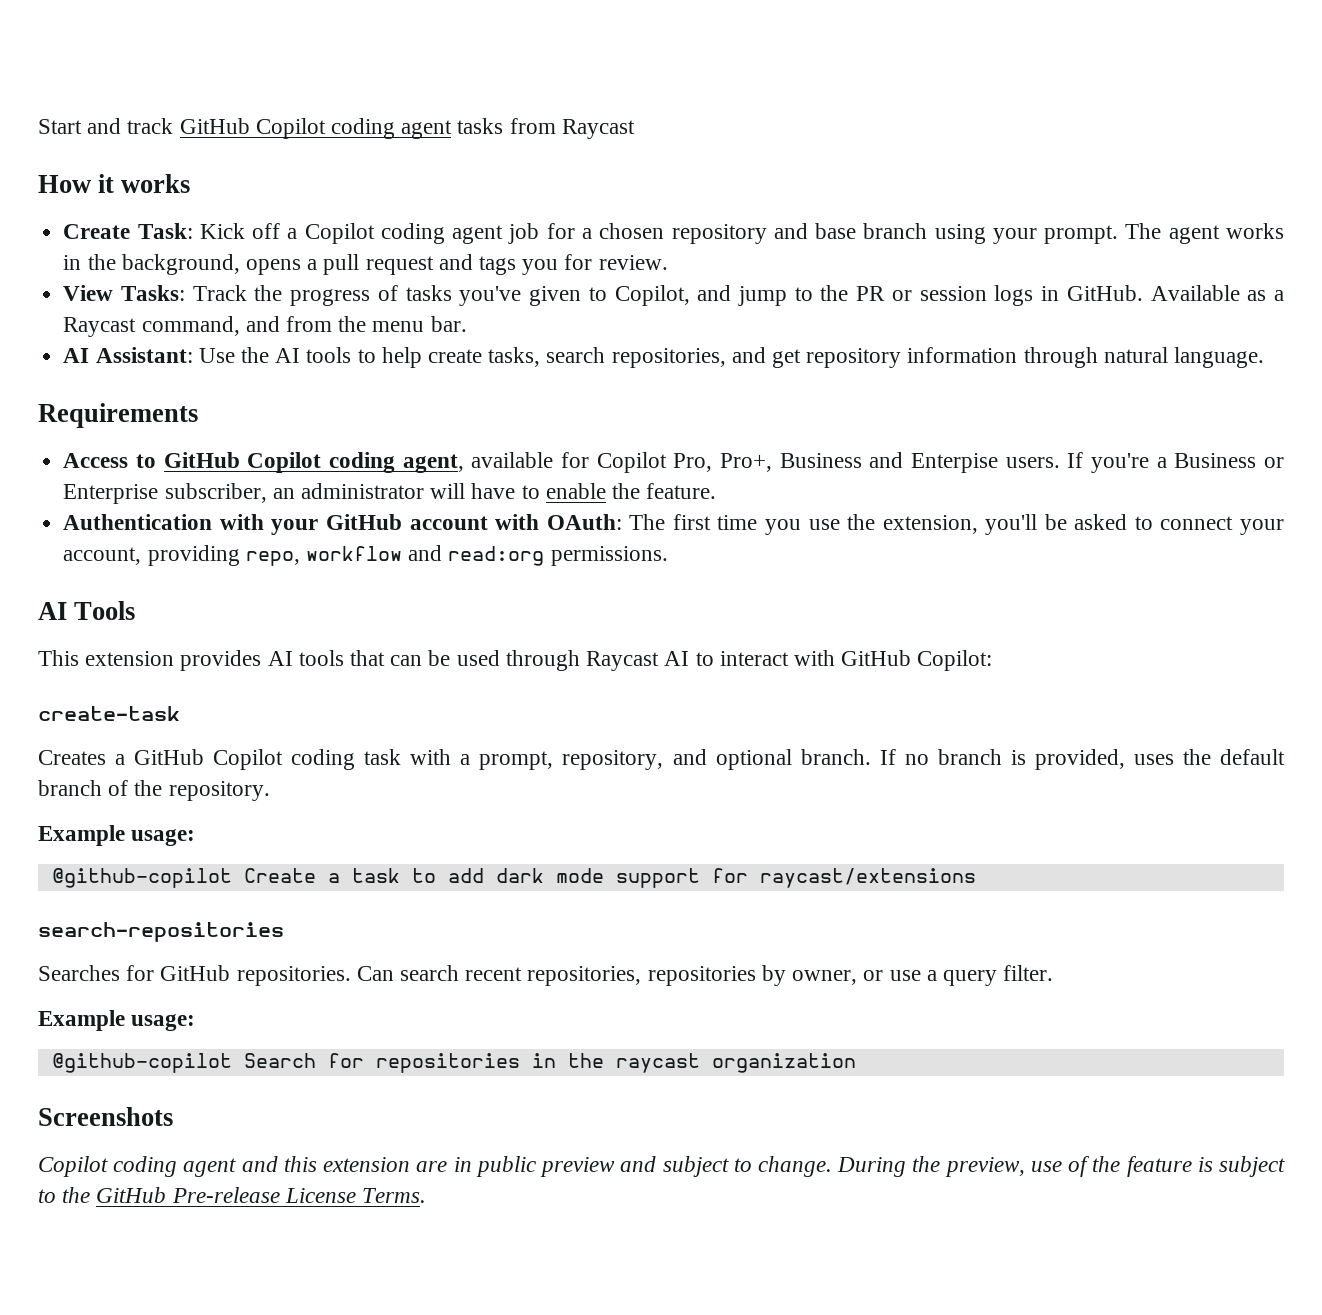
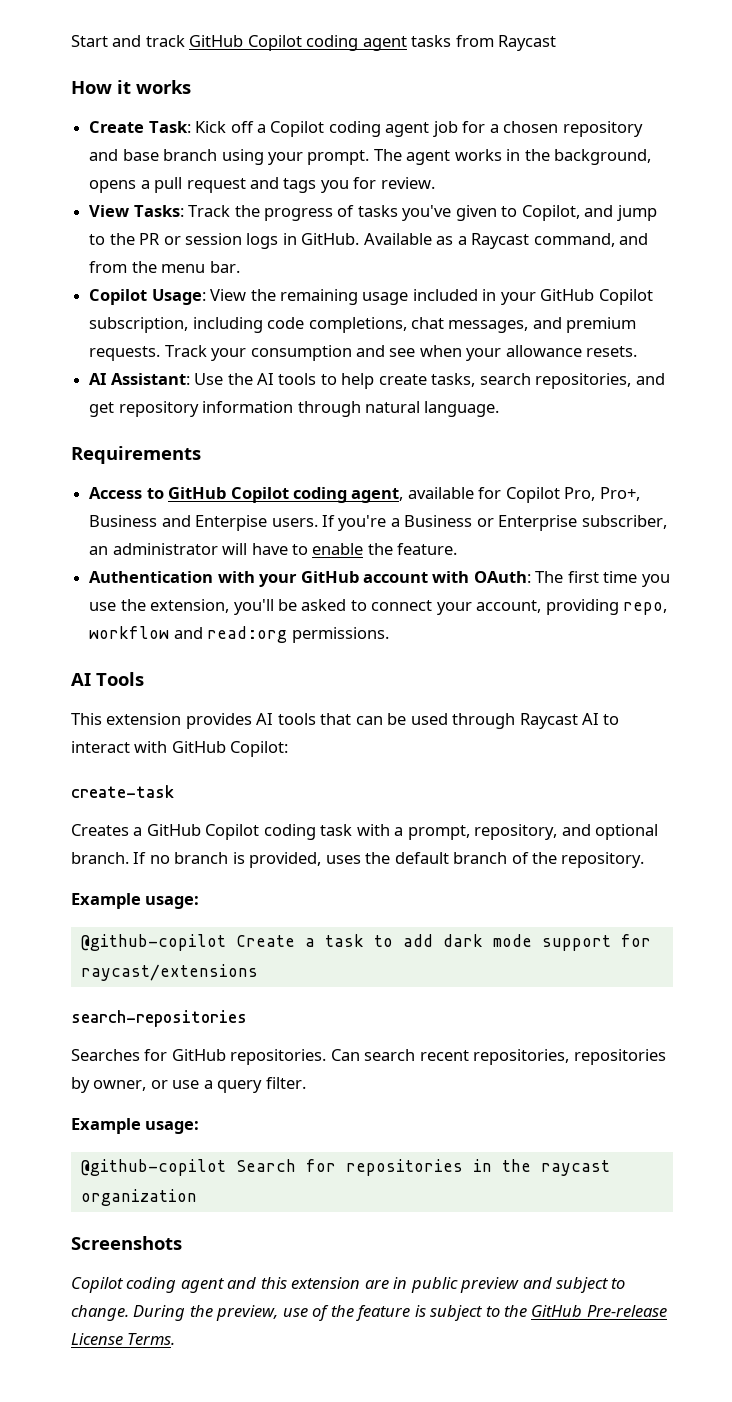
+ Copilot Usage: View the remaining usage included in your GitHub Copilot subscription, including code completions, chat messages, and premium requests. Track your consumption and see when your allowance resets.

